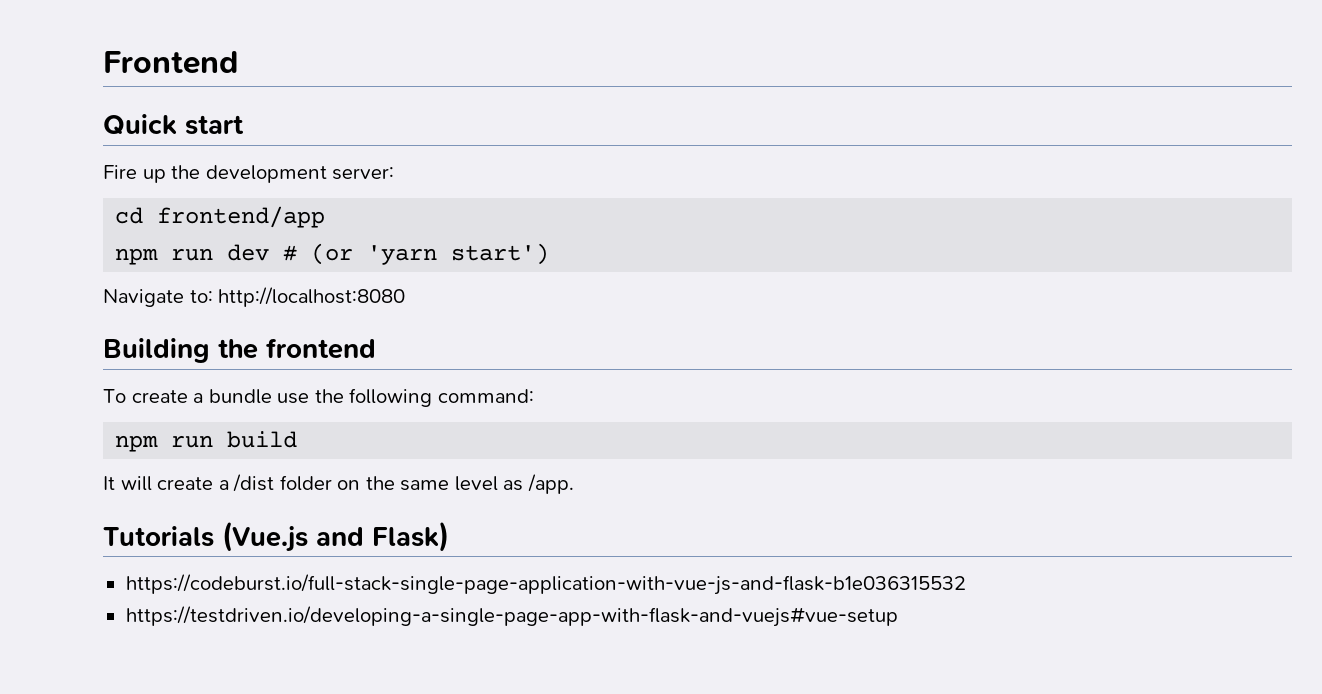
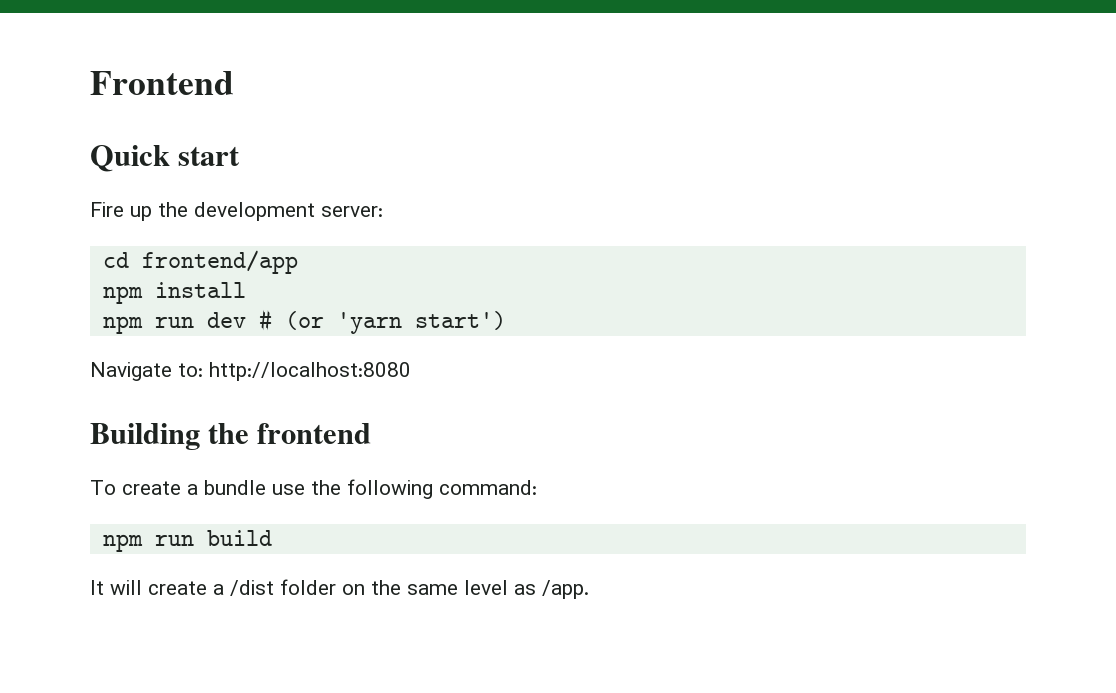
+ npm install
- Tutorials (Vue.js and Flask)
- https://codeburst.io/full-stack-single-page-application-with-vue-js-and-flask-b1e036315532
- https://testdriven.io/developing-a-single-page-app-with-flask-and-vuejs#vue-setup

